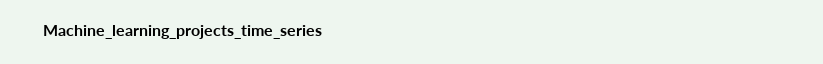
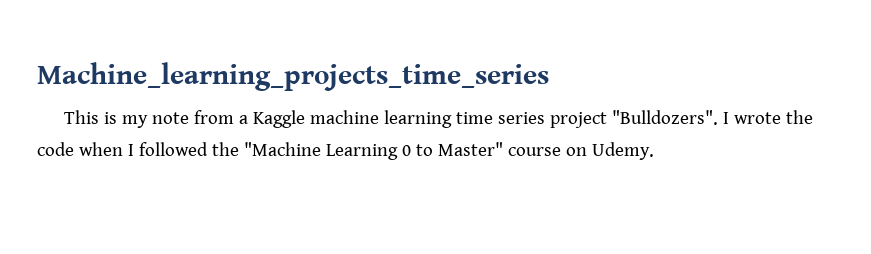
+ This is my note from a Kaggle machine learning time series project "Bulldozers". I wrote the code when I followed the "Machine Learning 0 to Master" course on Udemy.

